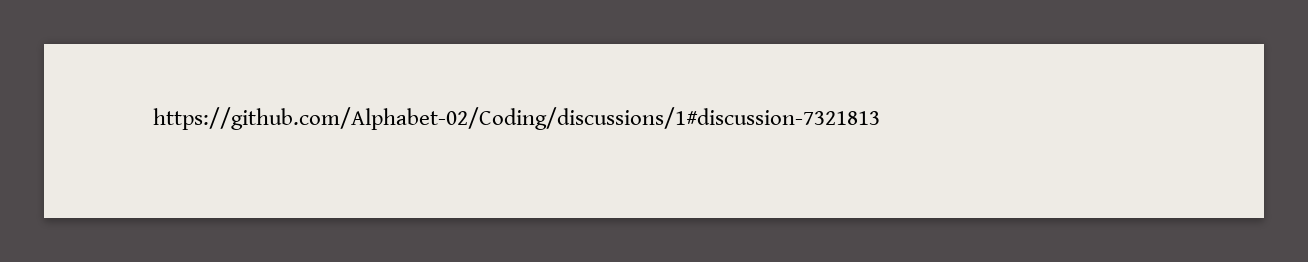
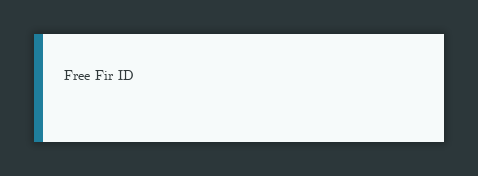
- https://github.com/Alphabet-02/Coding/discussions/1#discussion-7321813
+ Free Fir ID

